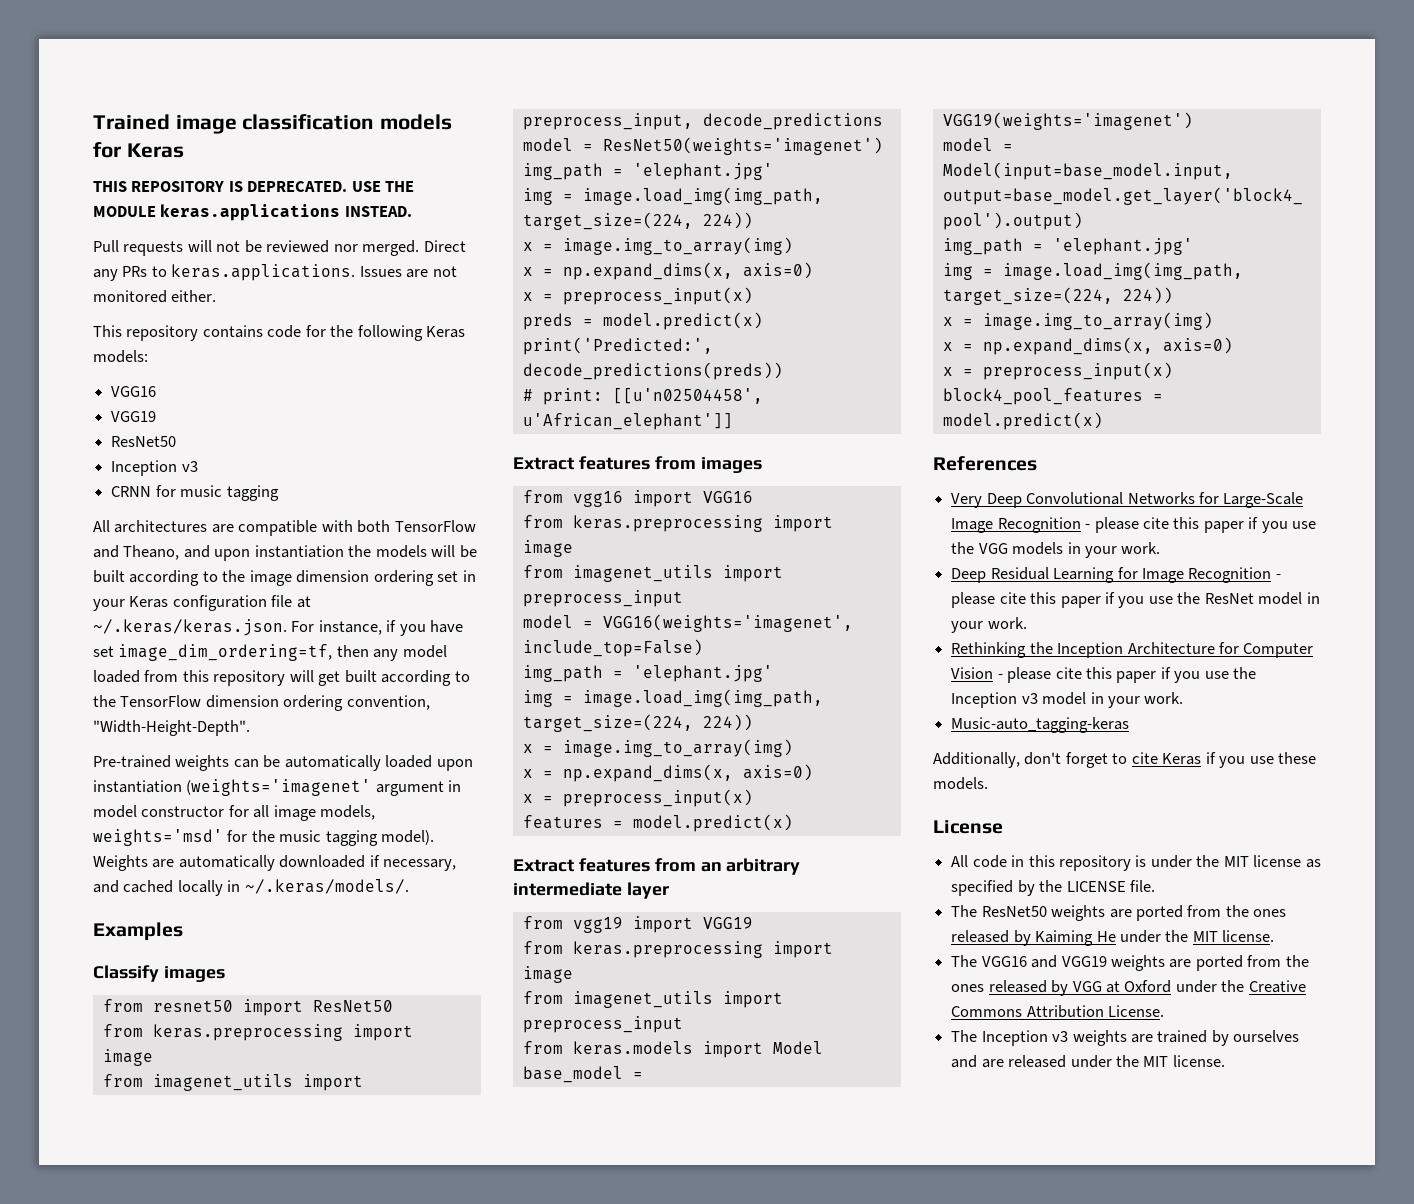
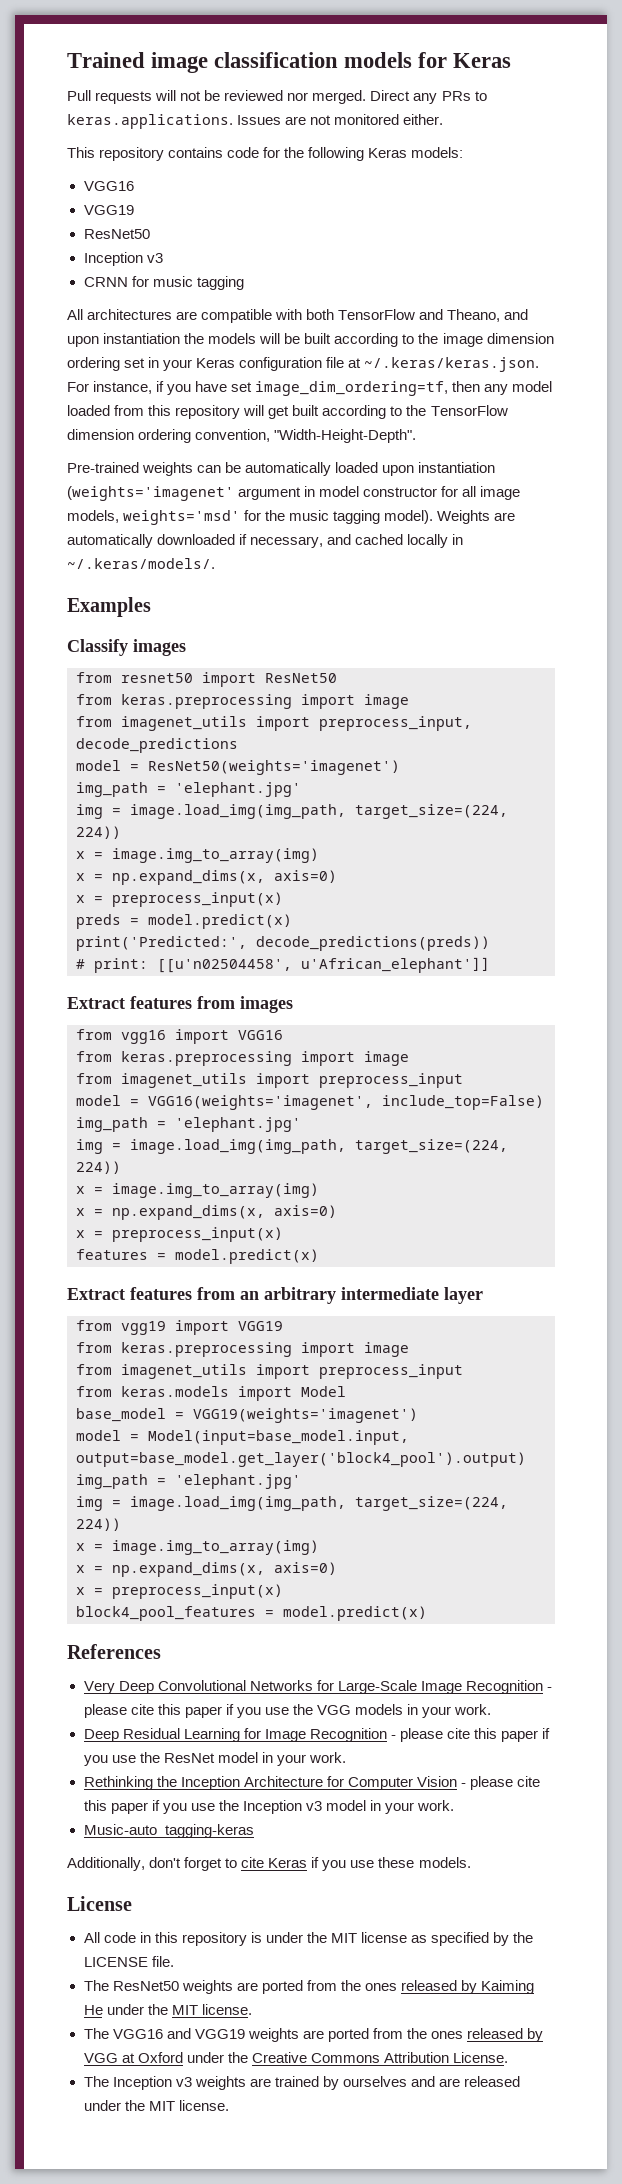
- THIS REPOSITORY IS DEPRECATED. USE THE MODULE keras.applications INSTEAD.

